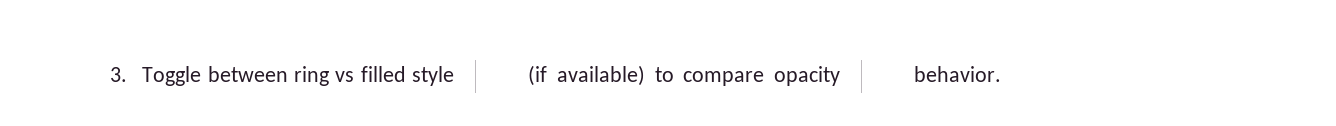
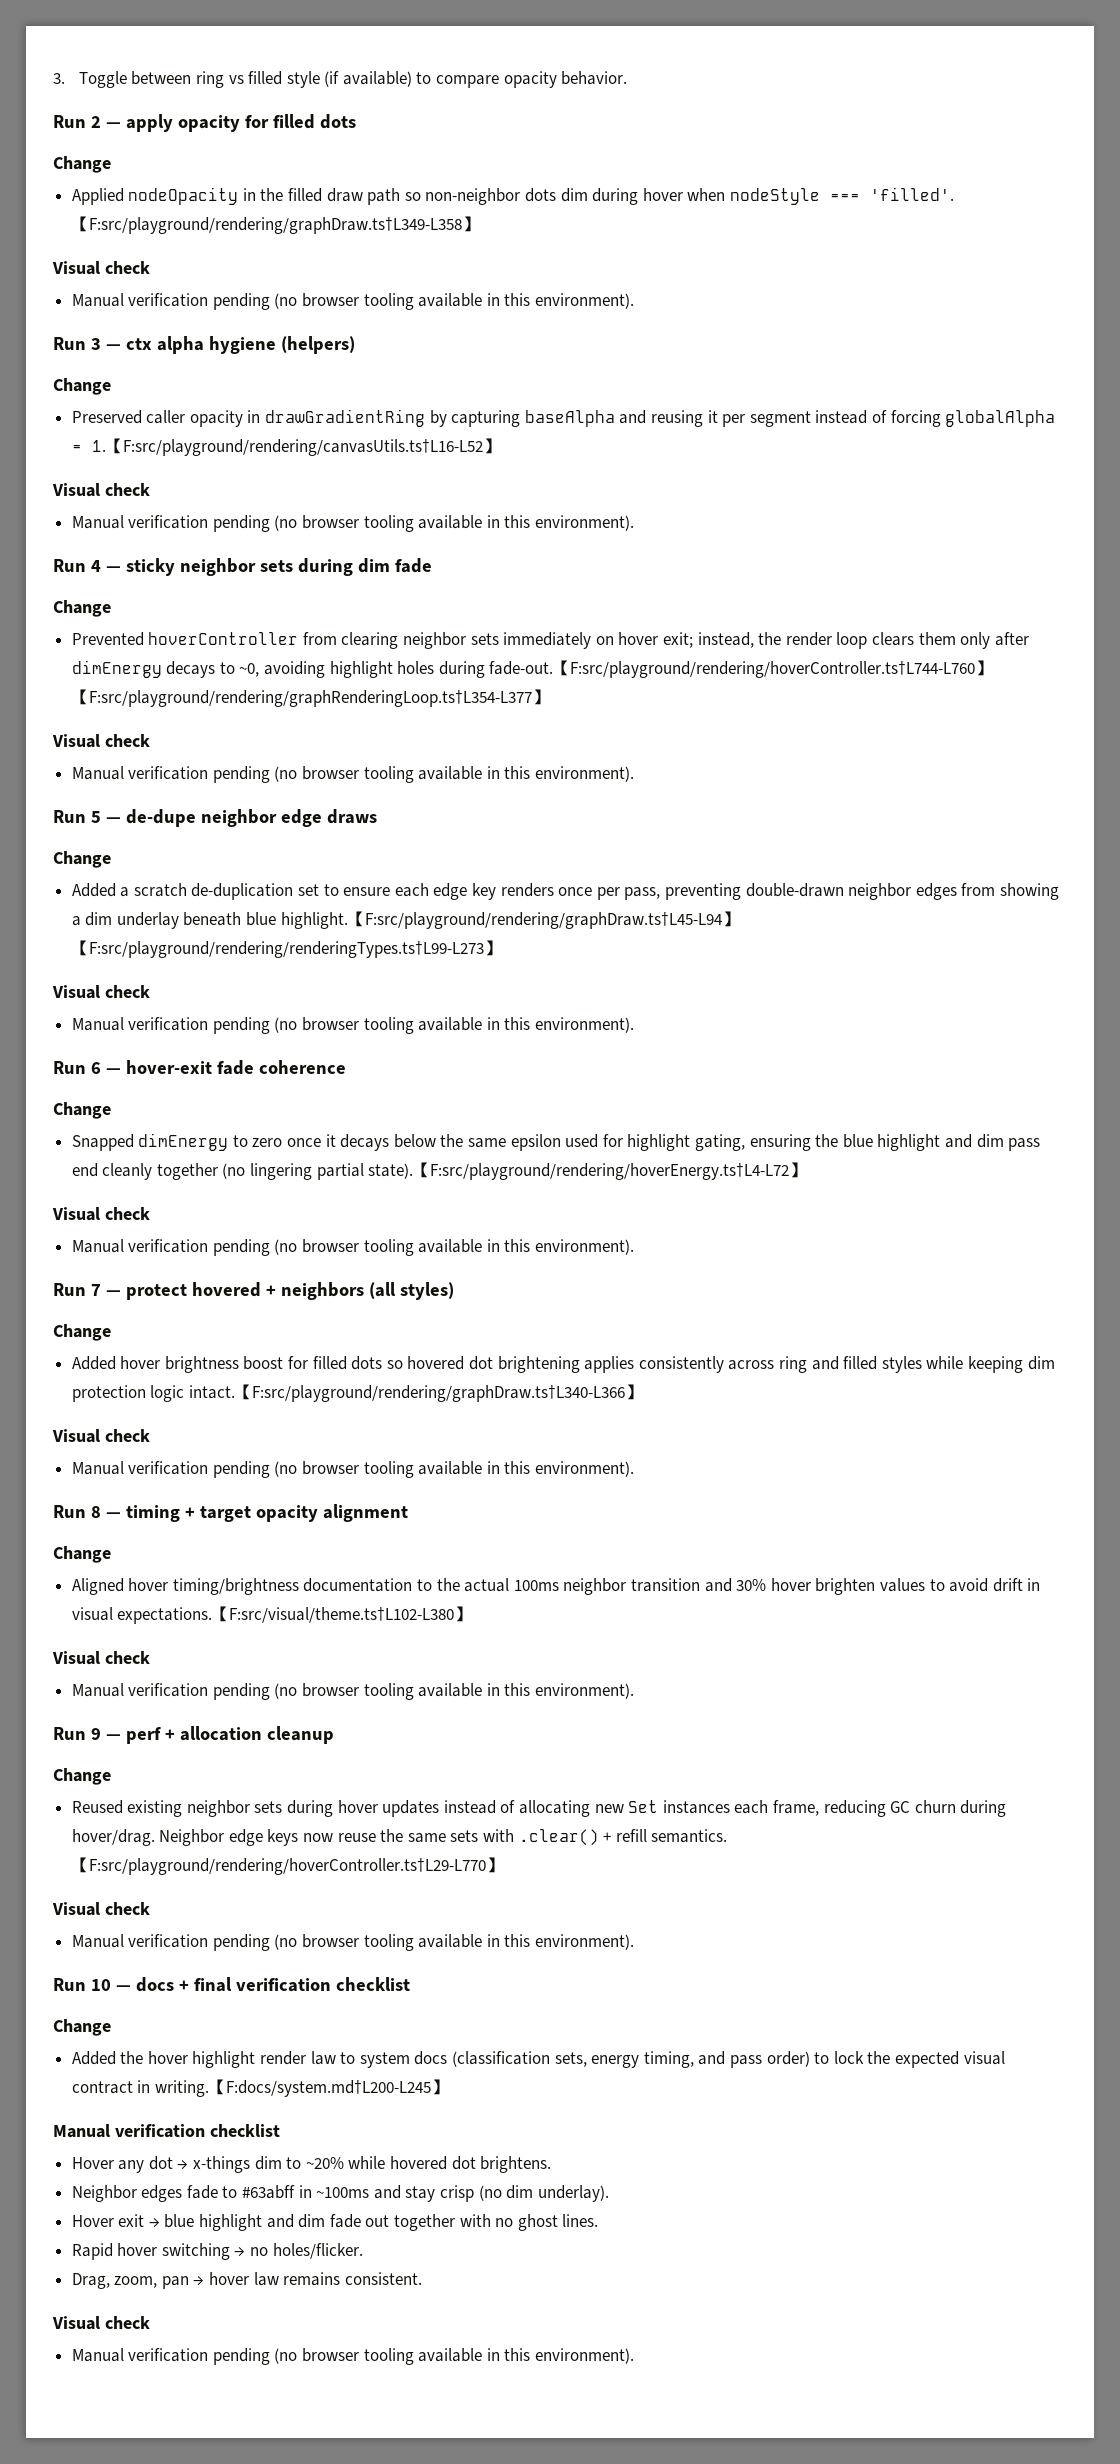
+ Run 2 — apply opacity for filled dots
+ Change
+ Applied nodeOpacity in the filled draw path so non-neighbor dots dim during hover when nodeStyle === 'filled'.【F:src/playground/rendering/graphDraw.ts†L349-L358】
+ Visual check
+ Manual verification pending (no browser tooling available in this environment).
+ Run 3 — ctx alpha hygiene (helpers)
+ Change
+ Preserved caller opacity in drawGradientRing by capturing baseAlpha and reusing it per segment instead of forcing globalAlpha = 1.【F:src/playground/rendering/canvasUtils.ts†L16-L52】
+ Visual check
+ Manual verification pending (no browser tooling available in this environment).
+ Run 4 — sticky neighbor sets during dim fade
+ Change
+ Prevented hoverController from clearing neighbor sets immediately on hover exit; instead, the render loop clears them only after dimEnergy decays to ~0, avoiding highlight holes during fade-out.【F:src/playground/rendering/hoverController.ts†L744-L760】【F:src/playground/rendering/graphRenderingLoop.ts†L354-L377】
+ Visual check
+ Manual verification pending (no browser tooling available in this environment).
+ Run 5 — de-dupe neighbor edge draws
+ Change
+ Added a scratch de-duplication set to ensure each edge key renders once per pass, preventing double-drawn neighbor edges from showing a dim underlay beneath blue highlight.【F:src/playground/rendering/graphDraw.ts†L45-L94】【F:src/playground/rendering/renderingTypes.ts†L99-L273】
+ Visual check
+ Manual verification pending (no browser tooling available in this environment).
+ Run 6 — hover-exit fade coherence
+ Change
+ Snapped dimEnergy to zero once it decays below the same epsilon used for highlight gating, ensuring the blue highlight and dim pass end cleanly together (no lingering partial state).【F:src/playground/rendering/hoverEnergy.ts†L4-L72】
+ Visual check
+ Manual verification pending (no browser tooling available in this environment).
+ Run 7 — protect hovered + neighbors (all styles)
+ Change
+ Added hover brightness boost for filled dots so hovered dot brightening applies consistently across ring and filled styles while keeping dim protection logic intact.【F:src/playground/rendering/graphDraw.ts†L340-L366】
+ Visual check
+ Manual verification pending (no browser tooling available in this environment).
+ Run 8 — timing + target opacity alignment
+ Change
+ Aligned hover timing/brightness documentation to the actual 100ms neighbor transition and 30% hover brighten values to avoid drift in visual expectations.【F:src/visual/theme.ts†L102-L380】
+ Visual check
+ Manual verification pending (no browser tooling available in this environment).
+ Run 9 — perf + allocation cleanup
+ Change
+ Reused existing neighbor sets during hover updates instead of allocating new Set instances each frame, reducing GC churn during hover/drag. Neighbor edge keys now reuse the same sets with .clear() + refill semantics.【F:src/playground/rendering/hoverController.ts†L29-L770】
+ Visual check
+ Manual verification pending (no browser tooling available in this environment).
+ Run 10 — docs + final verification checklist
+ Change
+ Added the hover highlight render law to system docs (classification sets, energy timing, and pass order) to lock the expected visual contract in writing.【F:docs/system.md†L200-L245】
+ Manual verification checklist
+ Hover any dot → x-things dim to ~20% while hovered dot brightens.
+ Neighbor edges fade to #63abff in ~100ms and stay crisp (no dim underlay).
+ Hover exit → blue highlight and dim fade out together with no ghost lines.
+ Rapid hover switching → no holes/flicker.
+ Drag, zoom, pan → hover law remains consistent.
+ Visual check
+ Manual verification pending (no browser tooling available in this environment).

